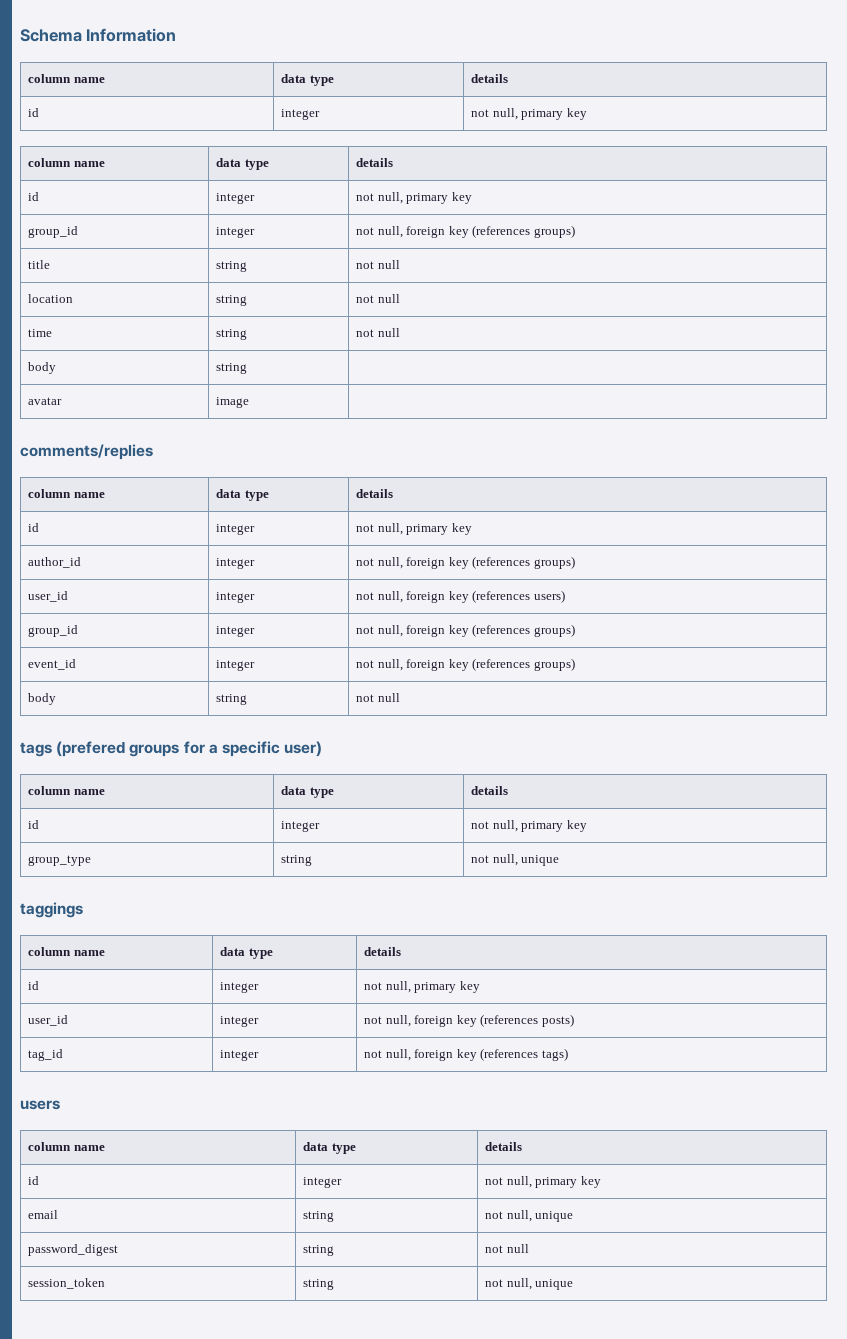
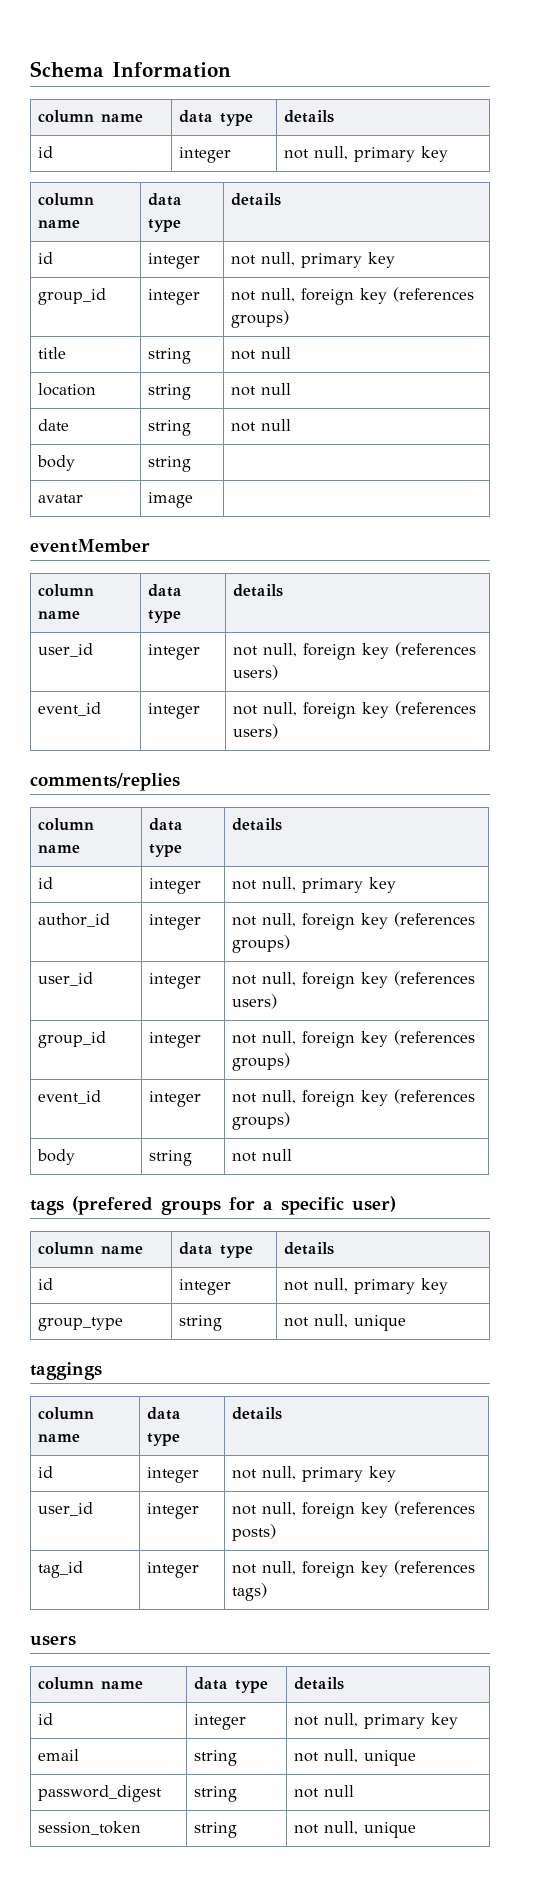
- time | string | not null
+ date | string | not null
+ eventMember
+ column name | data type | details
+ user_id | integer | not null, foreign key (references users)
+ event_id | integer | not null, foreign key (references users)

